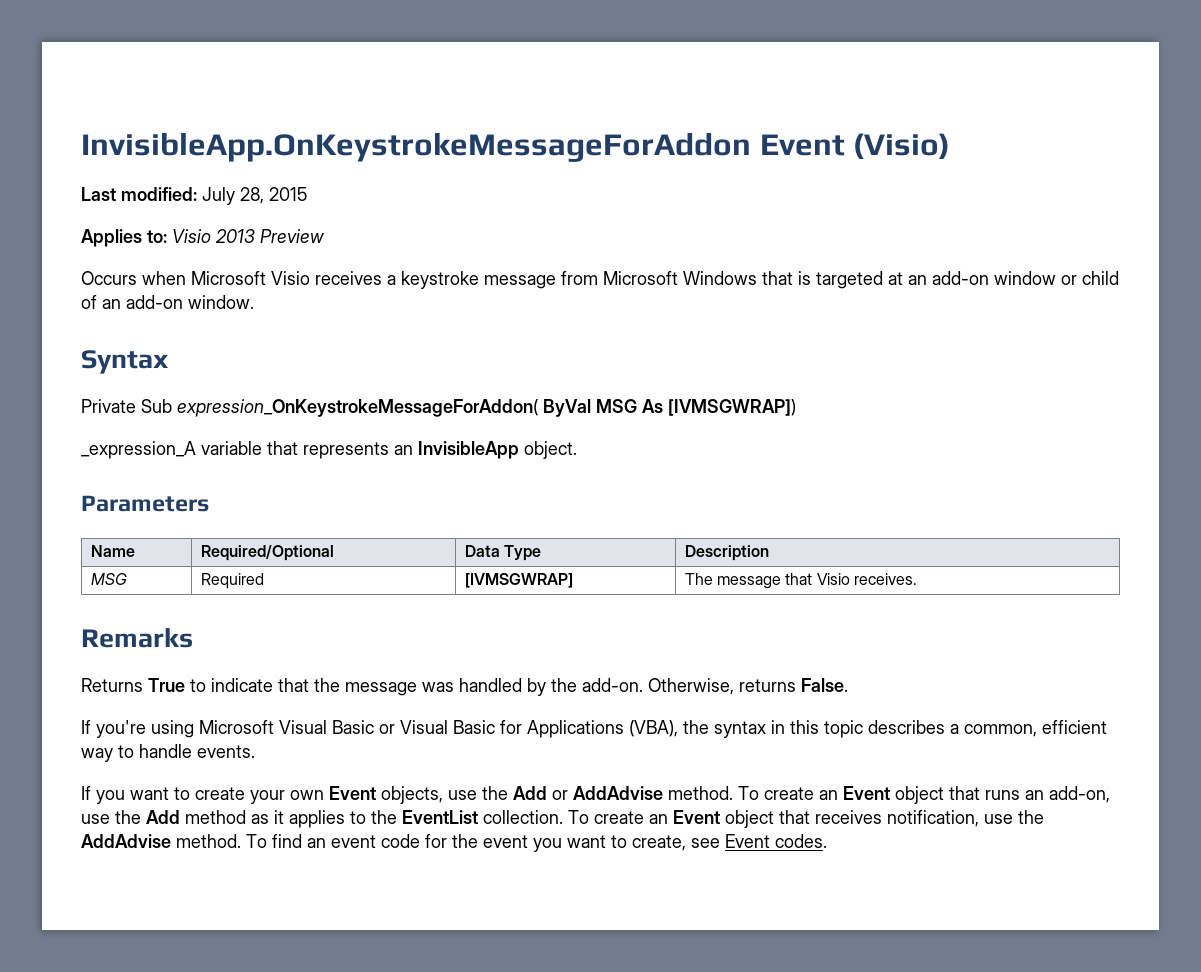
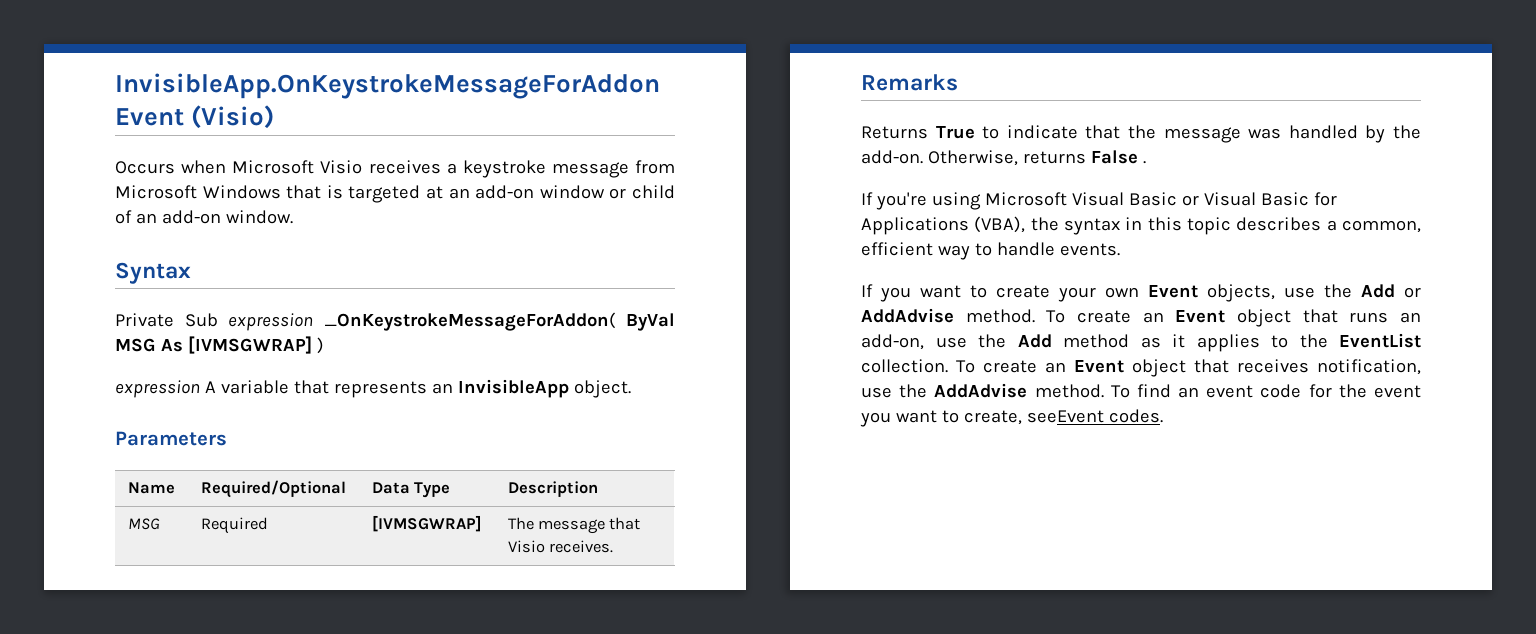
- Last modified: July 28, 2015
- Applies to: Visio 2013 Preview
- Private Sub expression_OnKeystrokeMessageForAddon( ByVal MSG As [IVMSGWRAP])
- _expression_A variable that represents an InvisibleApp object.
+ Private Sub expression _OnKeystrokeMessageForAddon( ByVal MSG As [IVMSGWRAP] )
+ expression A variable that represents an InvisibleApp object.
- Otherwise, returns False.
+ Otherwise, returns False .
- To find an event code for the event you want to create, see Event codes.
+ To find an event code for the event you want to create, seeEvent codes.

